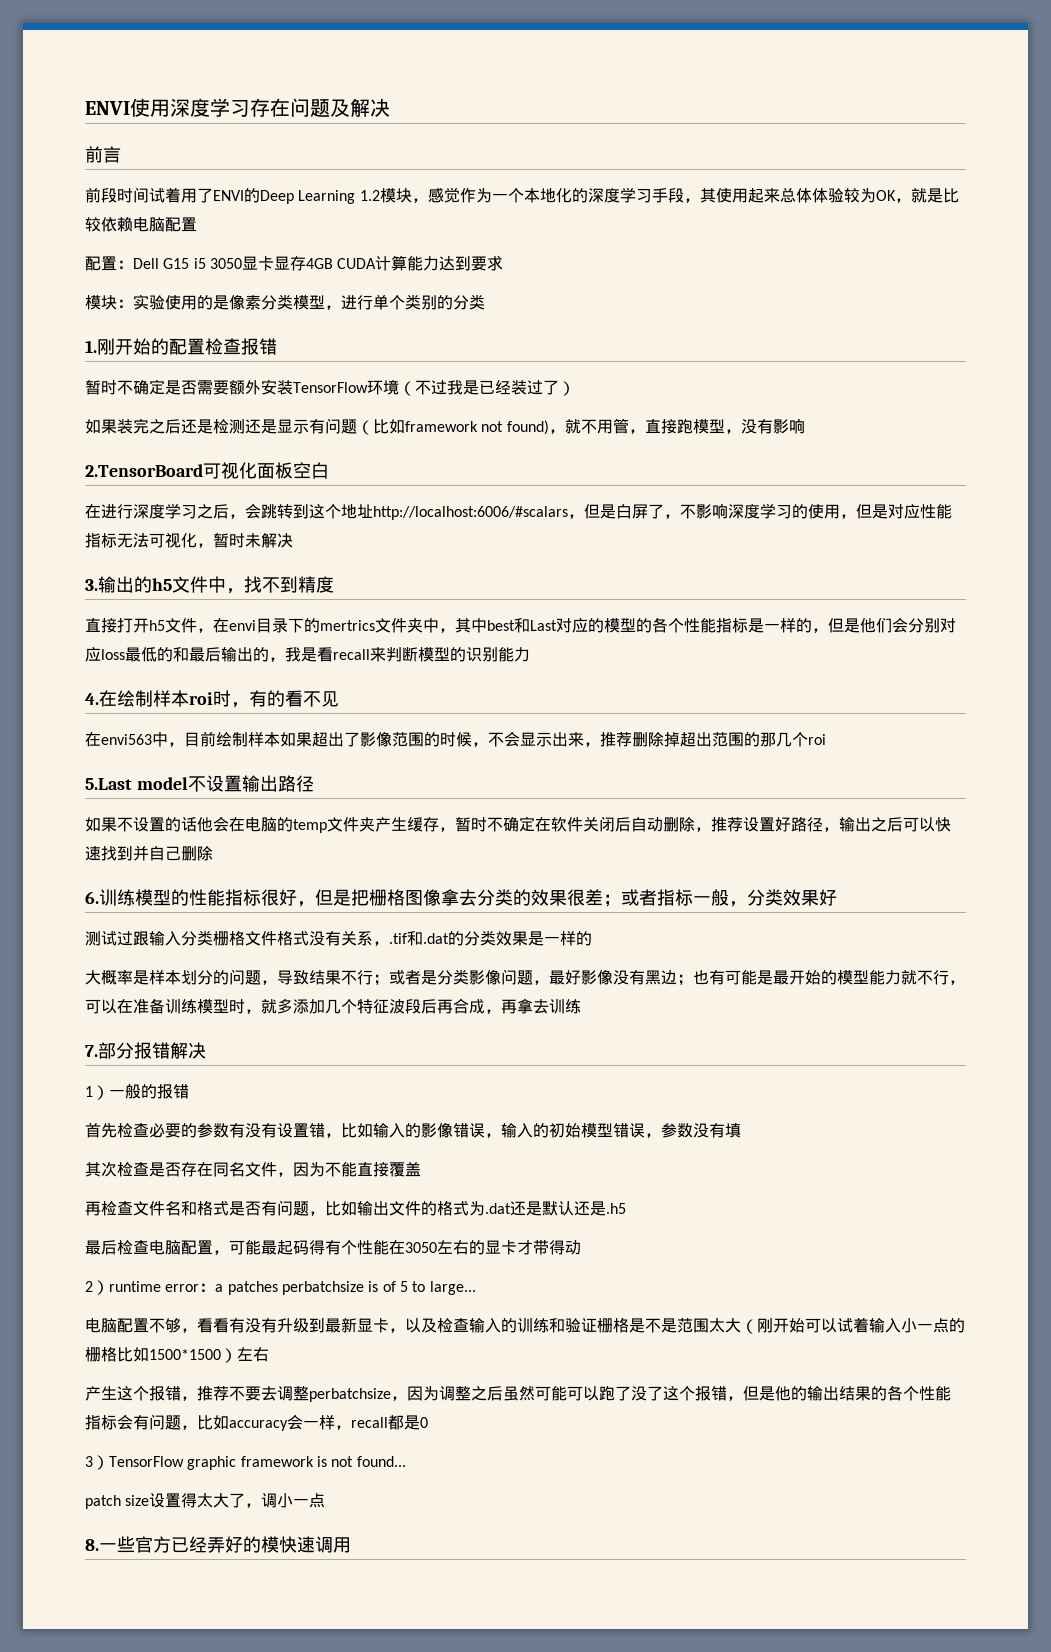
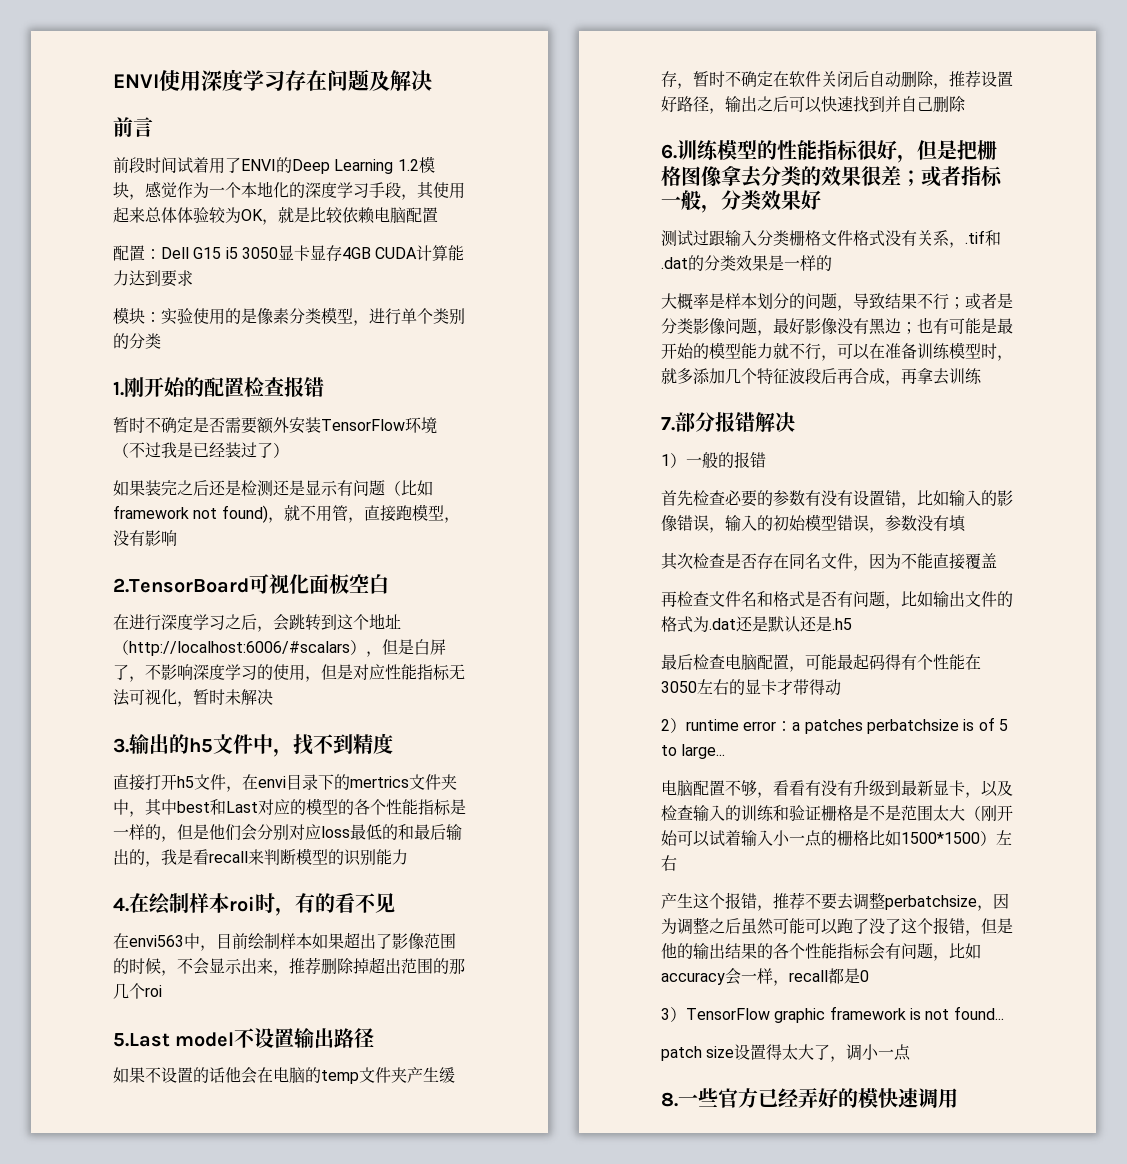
- 在进行深度学习之后，会跳转到这个地址http://localhost:6006/#scalars，但是白屏了，不影响深度学习的使用，但是对应性能指标无法可视化，暂时未解决
+ 在进行深度学习之后，会跳转到这个地址（http://localhost:6006/#scalars），但是白屏了，不影响深度学习的使用，但是对应性能指标无法可视化，暂时未解决

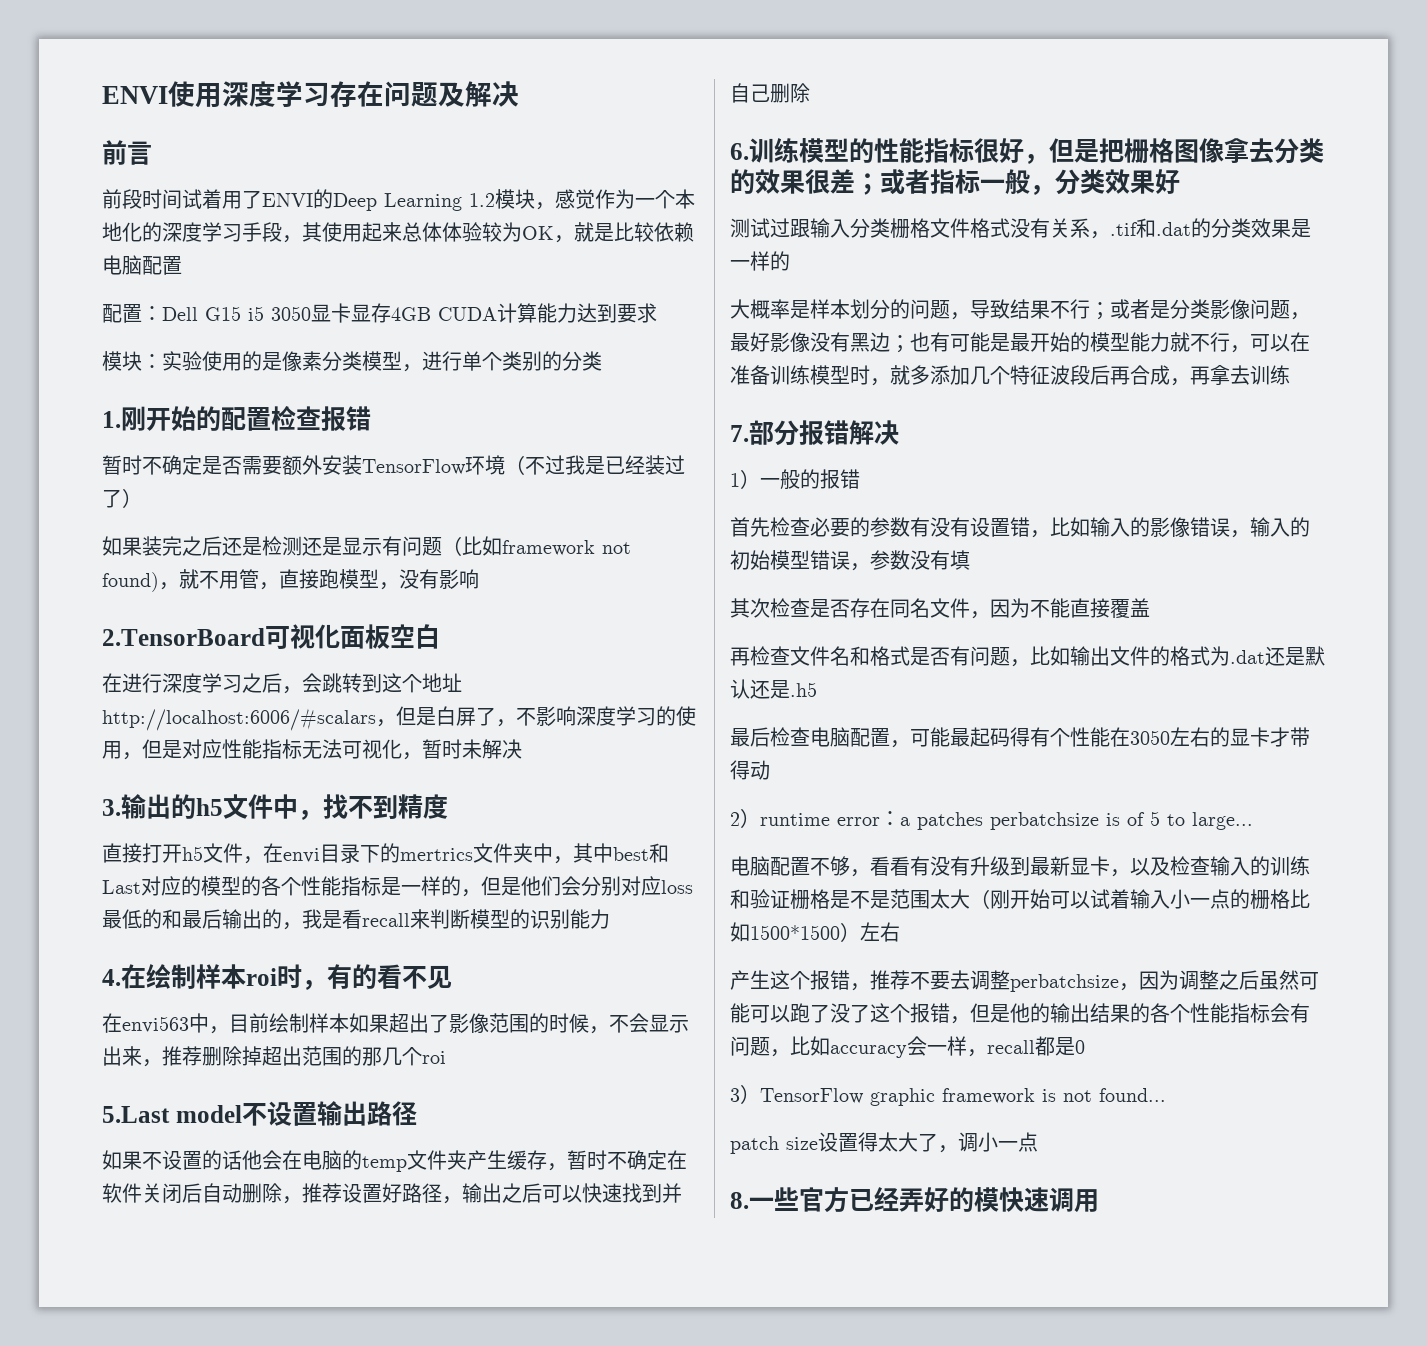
- 在进行深度学习之后，会跳转到这个地址（http://localhost:6006/#scalars），但是白屏了，不影响深度学习的使用，但是对应性能指标无法可视化，暂时未解决
+ 在进行深度学习之后，会跳转到这个地址http://localhost:6006/#scalars，但是白屏了，不影响深度学习的使用，但是对应性能指标无法可视化，暂时未解决

